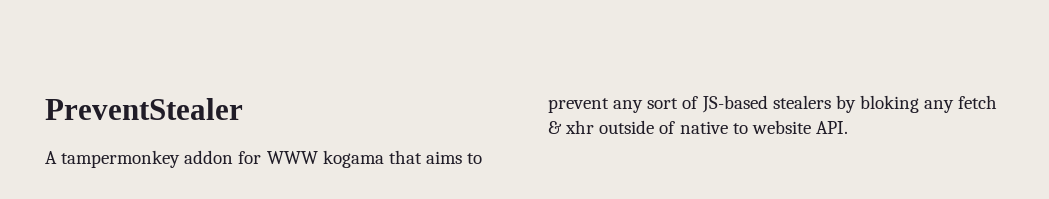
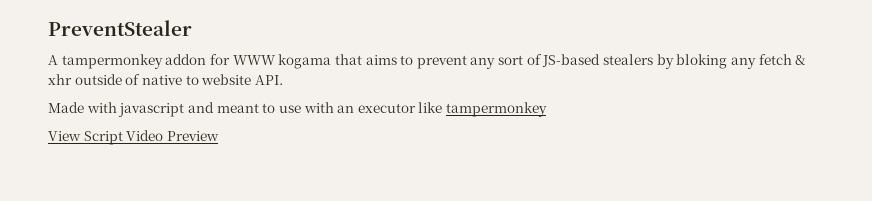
+ Made with javascript and meant to use with an executor like tampermonkey
+ View Script Video Preview

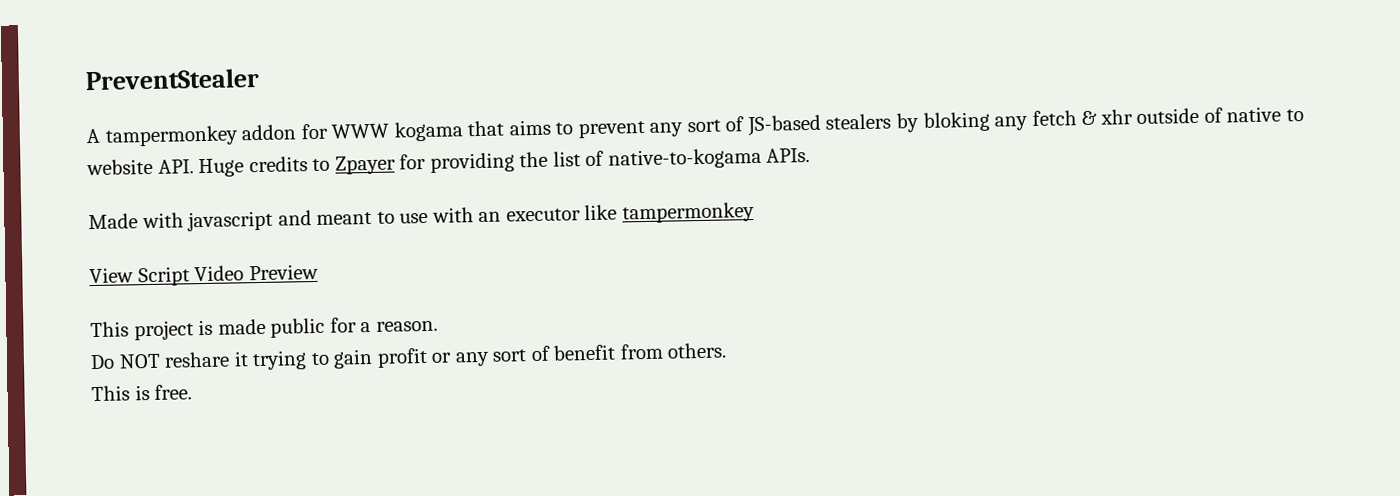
- A tampermonkey addon for WWW kogama that aims to prevent any sort of JS-based stealers by bloking any fetch & xhr outside of native to website API.
+ A tampermonkey addon for WWW kogama that aims to prevent any sort of JS-based stealers by bloking any fetch & xhr outside of native to website API. Huge credits to Zpayer for providing the list of native-to-kogama APIs.
+ This project is made public for a reason.
+ Do NOT reshare it trying to gain profit or any sort of benefit from others.
+ This is free.

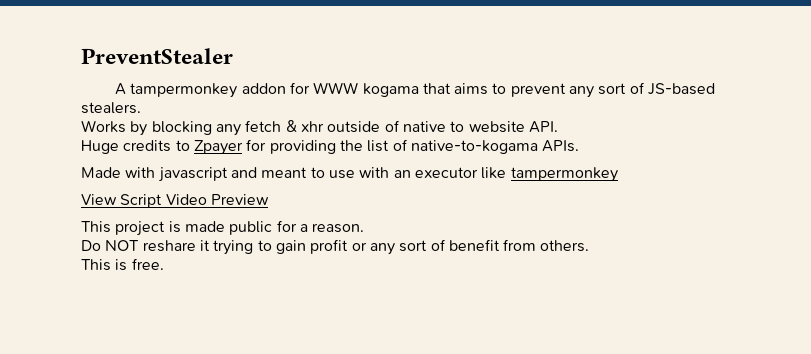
- A tampermonkey addon for WWW kogama that aims to prevent any sort of JS-based stealers by bloking any fetch & xhr outside of native to website API. Huge credits to Zpayer for providing the list of native-to-kogama APIs.
+ A tampermonkey addon for WWW kogama that aims to prevent any sort of JS-based stealers.
+ Works by blocking any fetch & xhr outside of native to website API.
+ Huge credits to Zpayer for providing the list of native-to-kogama APIs.

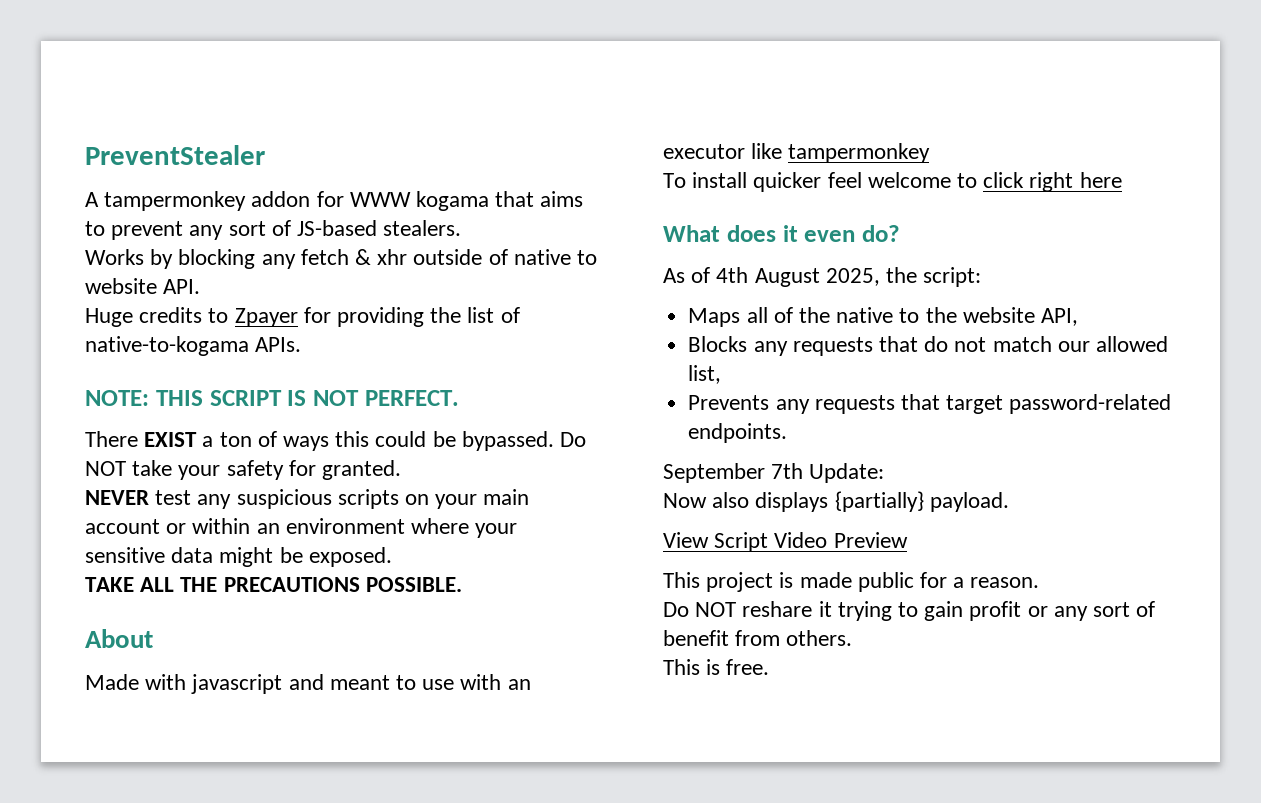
+ NOTE: THIS SCRIPT IS NOT PERFECT.
+ There EXIST a ton of ways this could be bypassed. Do NOT take your safety for granted.
+ NEVER test any suspicious scripts on your main account or within an environment where your sensitive data might be exposed.
+ TAKE ALL THE PRECAUTIONS POSSIBLE.
+ About
+ To install quicker feel welcome to click right here
+ What does it even do?
+ As of 4th August 2025, the script:
+ Maps all of the native to the website API,
+ Blocks any requests that do not match our allowed list,
+ Prevents any requests that target password-related endpoints.
+ September 7th Update:
+ Now also displays {partially} payload.

